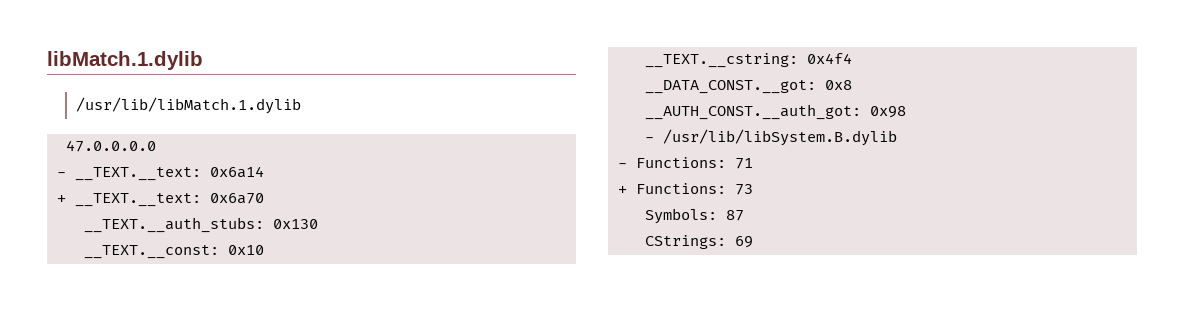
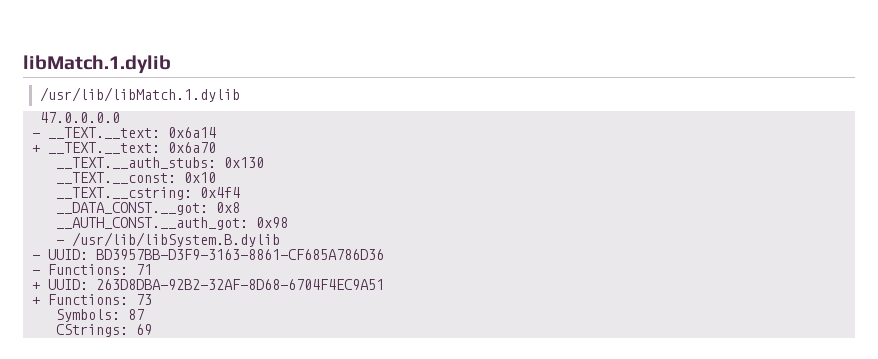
+ - UUID: BD3957BB-D3F9-3163-8861-CF685A786D36
+ + UUID: 263D8DBA-92B2-32AF-8D68-6704F4EC9A51

